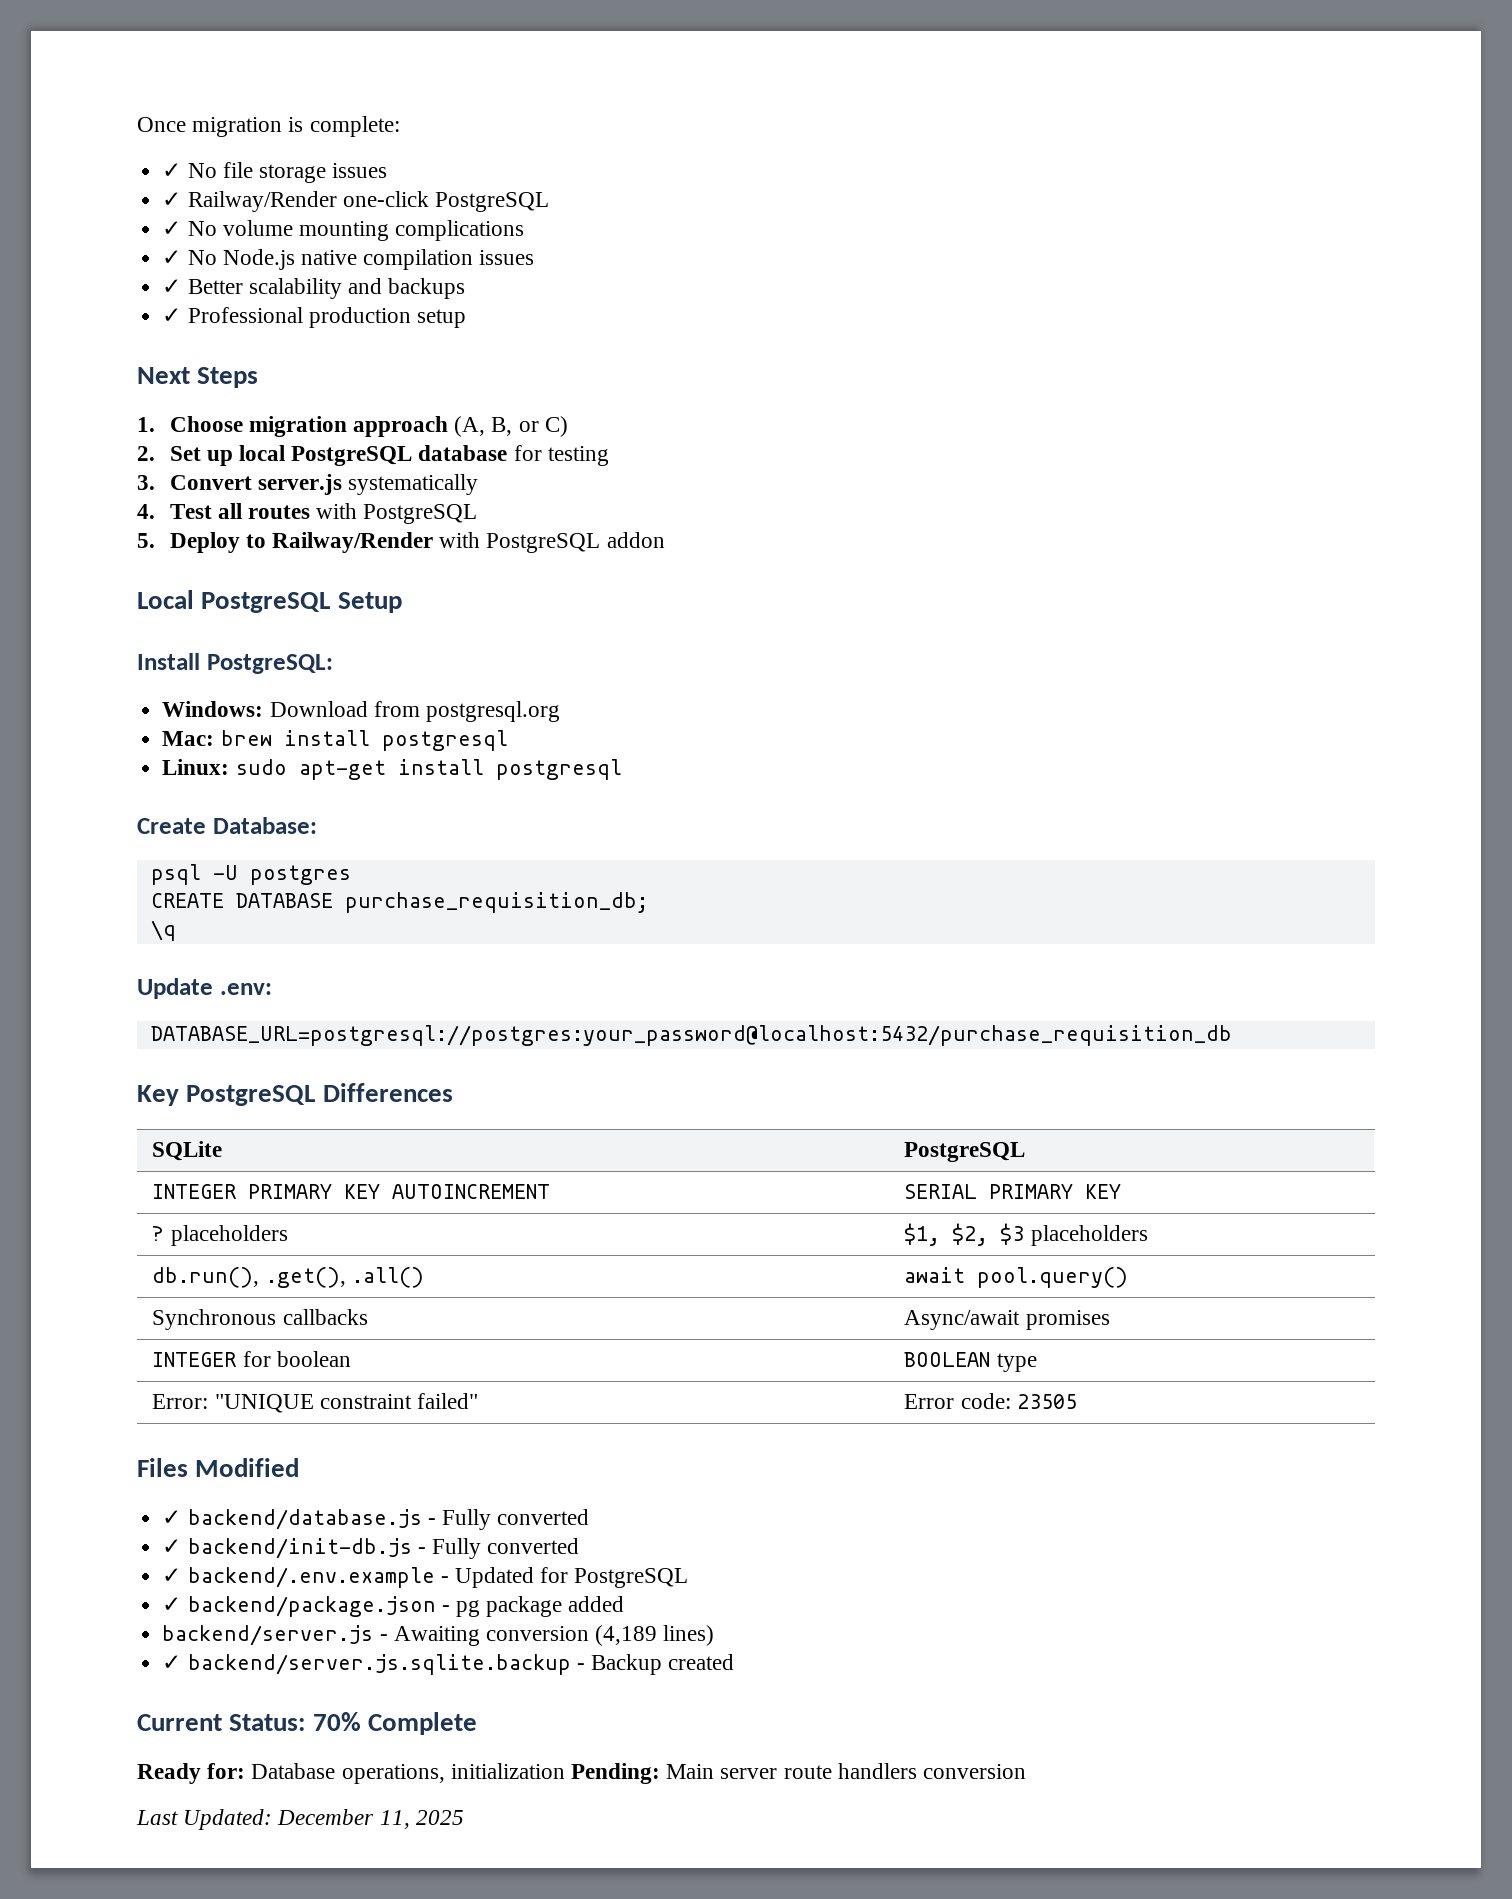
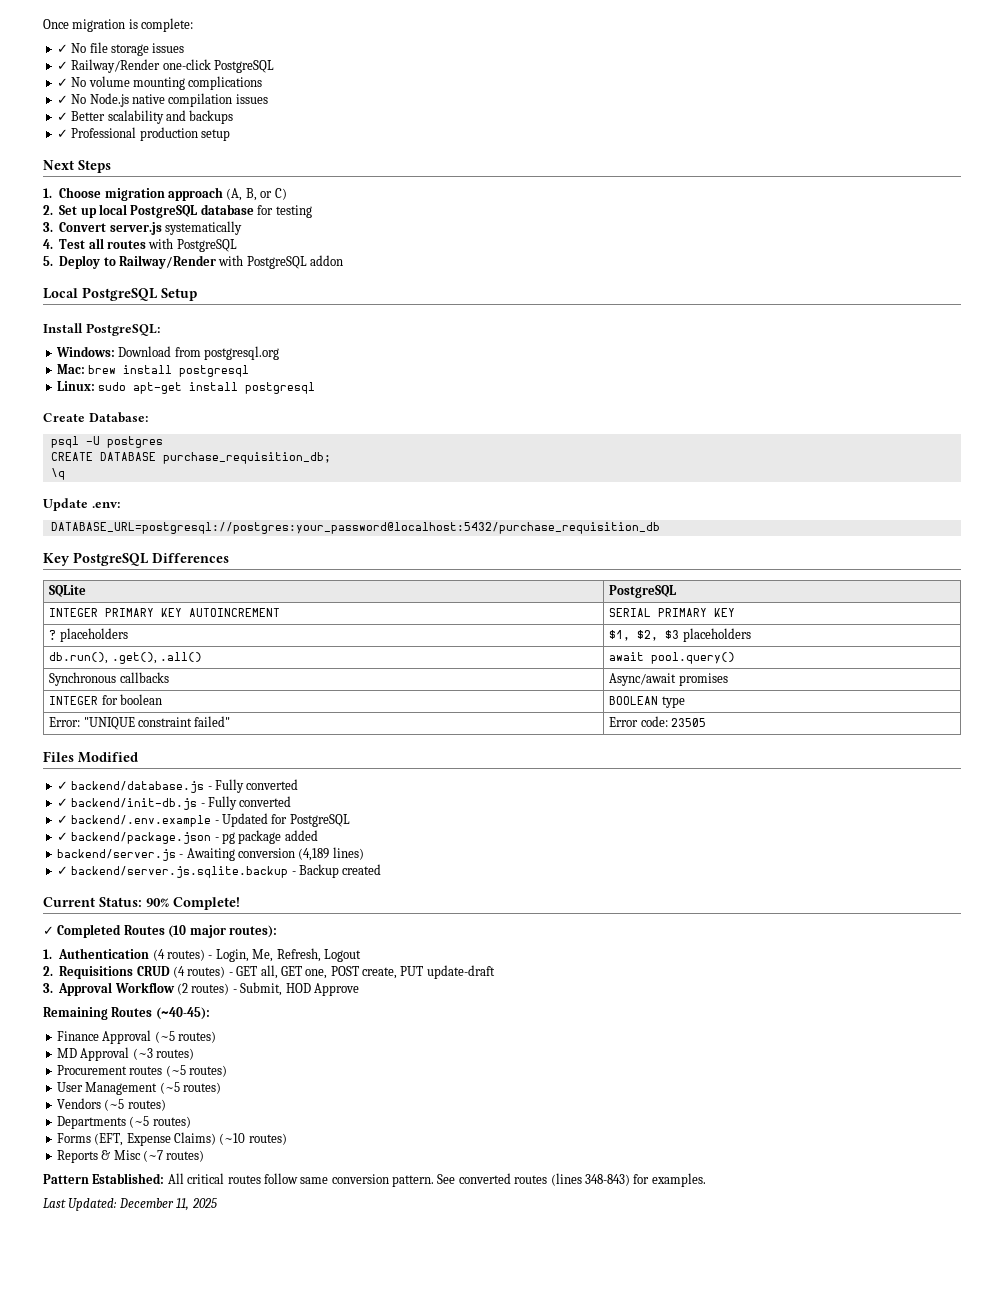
- Current Status: 70% Complete
- Ready for: Database operations, initialization Pending: Main server route handlers conversion
+ Current Status: 90% Complete!
+ ✓ Completed Routes (10 major routes):
+ 1. Authentication (4 routes) - Login, Me, Refresh, Logout
+ 2. Requisitions CRUD (4 routes) - GET all, GET one, POST create, PUT update-draft
+ 3. Approval Workflow (2 routes) - Submit, HOD Approve
+ Remaining Routes (~40-45):
+ Finance Approval (~5 routes)
+ MD Approval (~3 routes)
+ Procurement routes (~5 routes)
+ User Management (~5 routes)
+ Vendors (~5 routes)
+ Departments (~5 routes)
+ Forms (EFT, Expense Claims) (~10 routes)
+ Reports & Misc (~7 routes)
+ Pattern Established: All critical routes follow same conversion pattern. See converted routes (lines 348-843) for examples.

